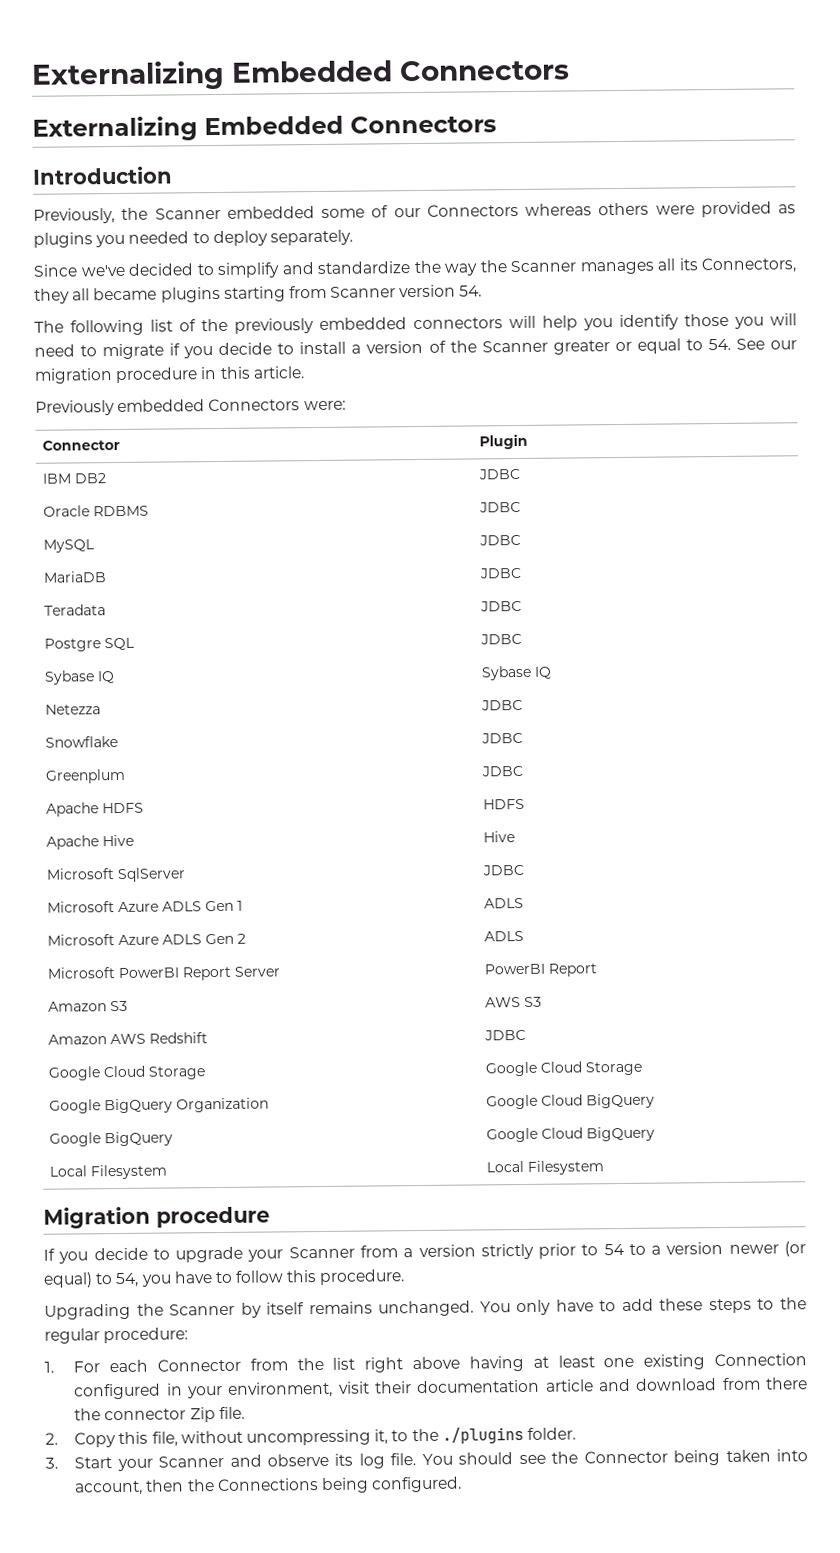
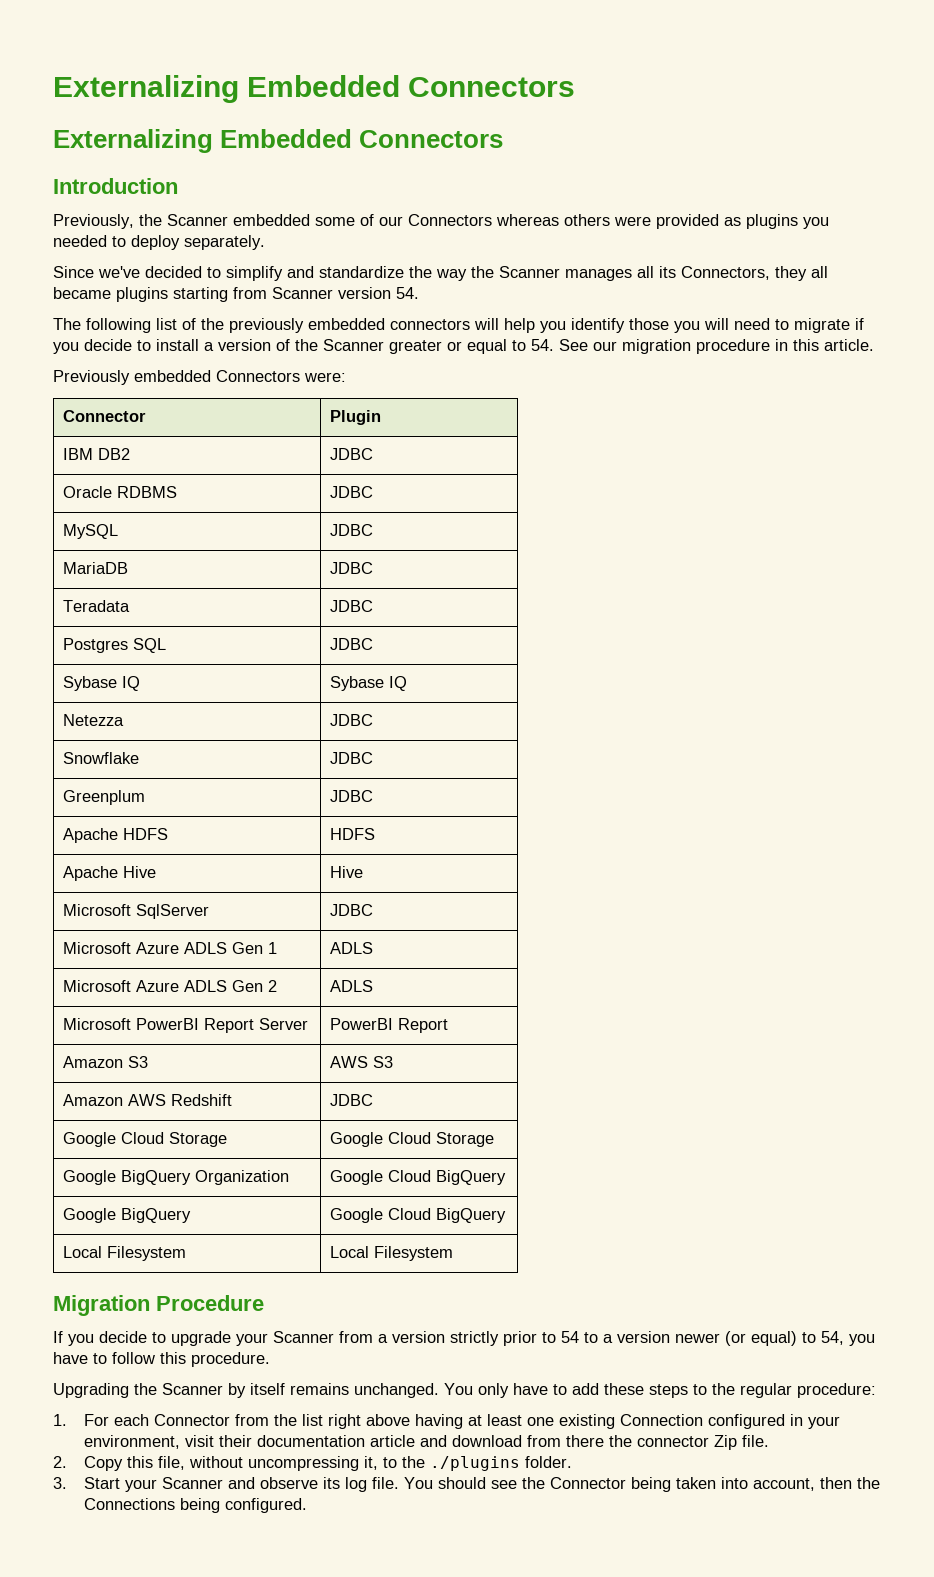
- Postgre SQL | JDBC
+ Postgres SQL | JDBC
- Migration procedure
+ Migration Procedure

